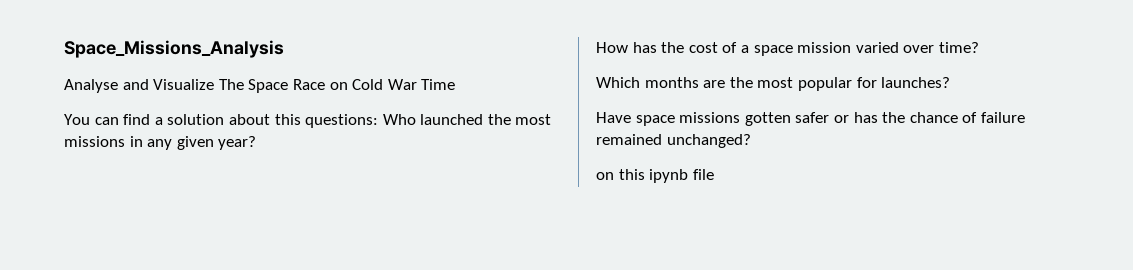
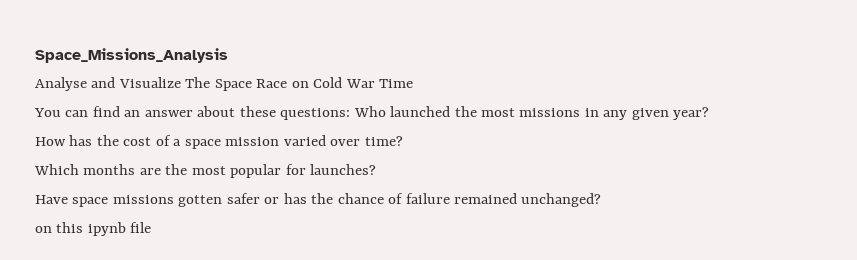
- You can find a solution about this questions: Who launched the most missions in any given year?
+ You can find an answer about these questions: Who launched the most missions in any given year?

